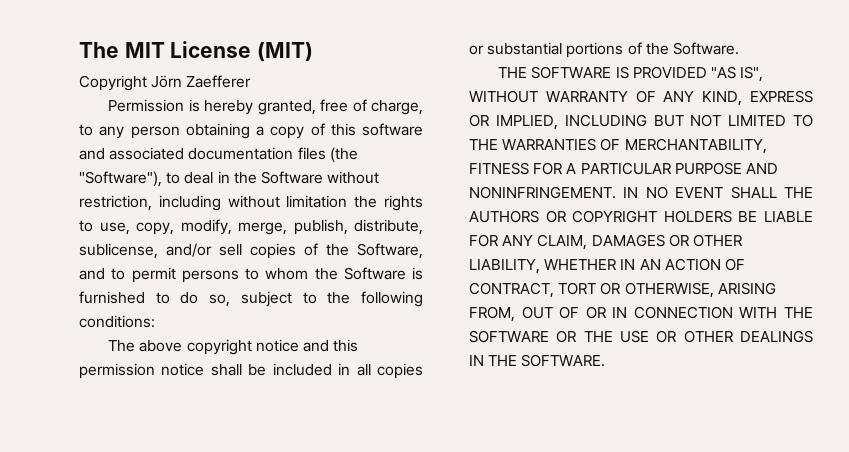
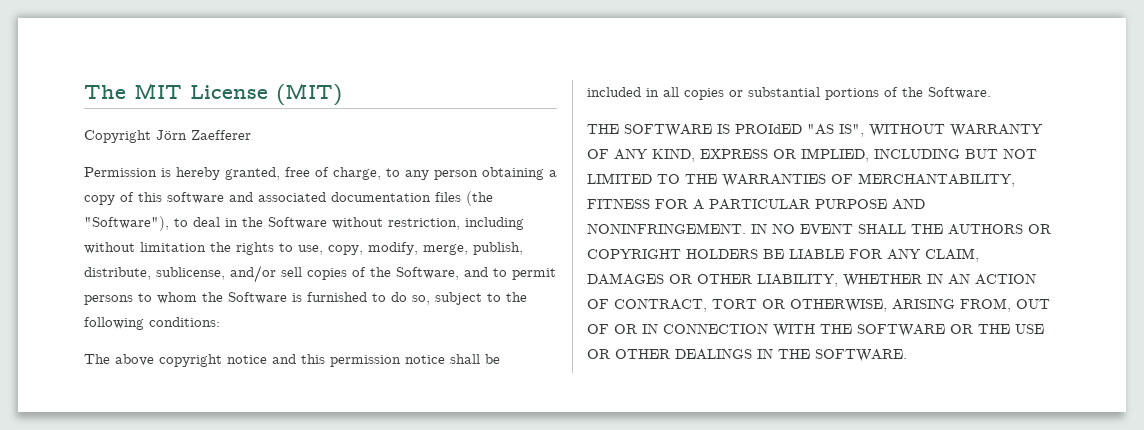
- THE SOFTWARE IS PROVIDED "AS IS", WITHOUT WARRANTY OF ANY KIND, EXPRESS OR IMPLIED, INCLUDING BUT NOT LIMITED TO THE WARRANTIES OF MERCHANTABILITY, FITNESS FOR A PARTICULAR PURPOSE AND NONINFRINGEMENT.
+ THE SOFTWARE IS PROIdED "AS IS", WITHOUT WARRANTY OF ANY KIND, EXPRESS OR IMPLIED, INCLUDING BUT NOT LIMITED TO THE WARRANTIES OF MERCHANTABILITY, FITNESS FOR A PARTICULAR PURPOSE AND NONINFRINGEMENT.

